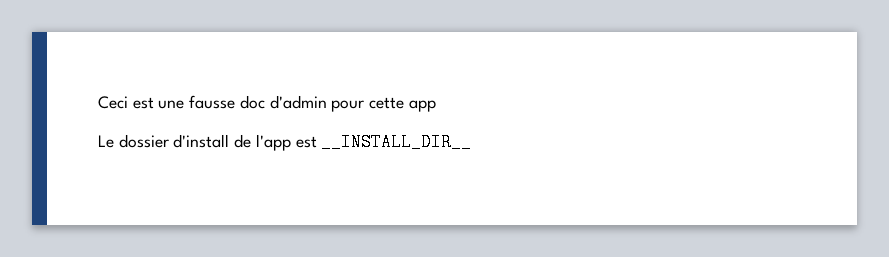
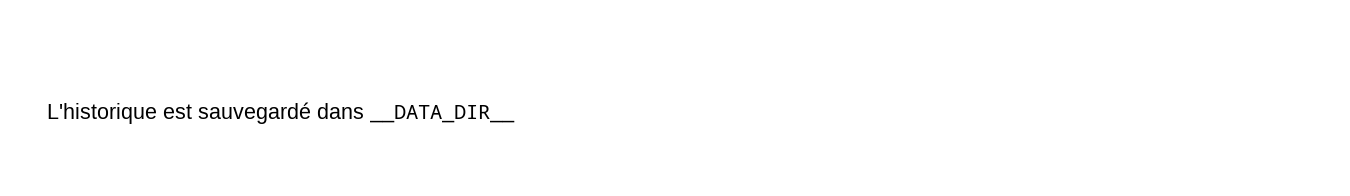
- Ceci est une fausse doc d'admin pour cette app
- Le dossier d'install de l'app est __INSTALL_DIR__
+ L'historique est sauvegardé dans __DATA_DIR__

